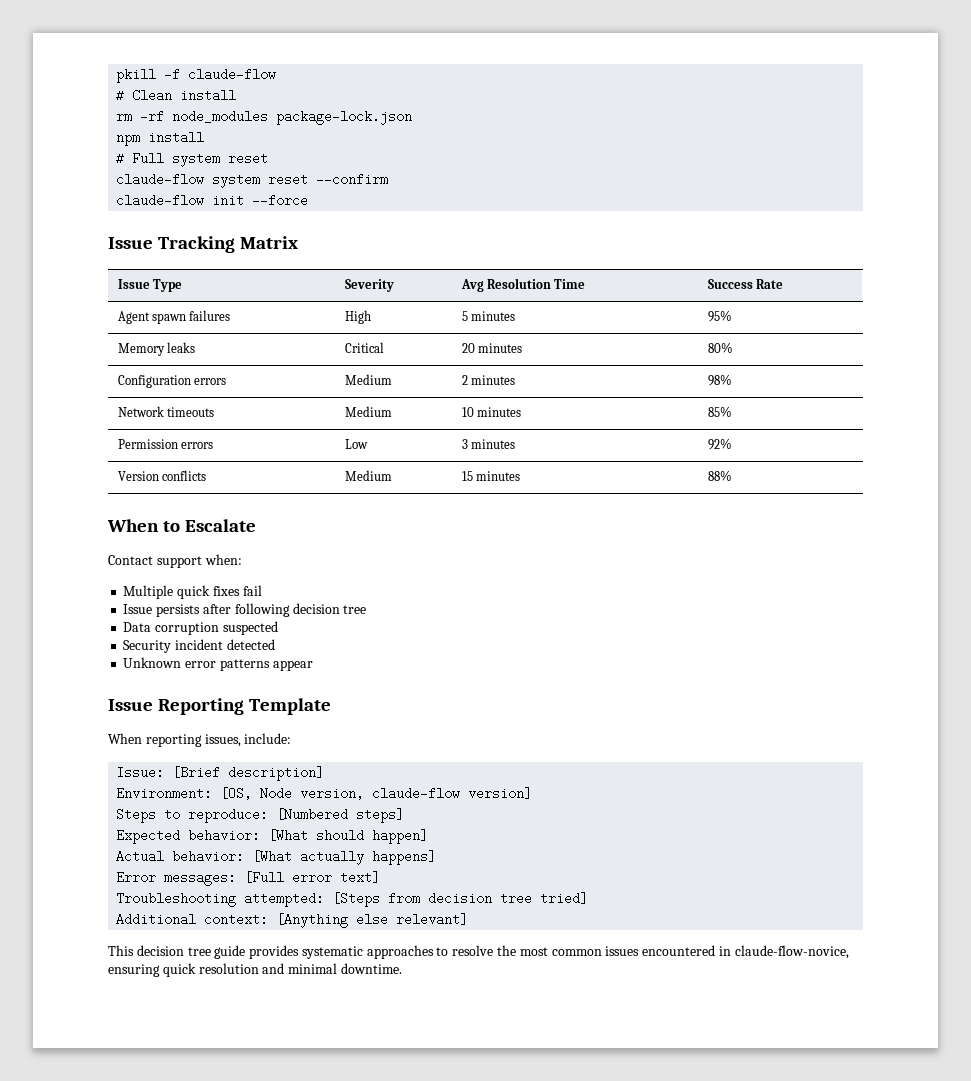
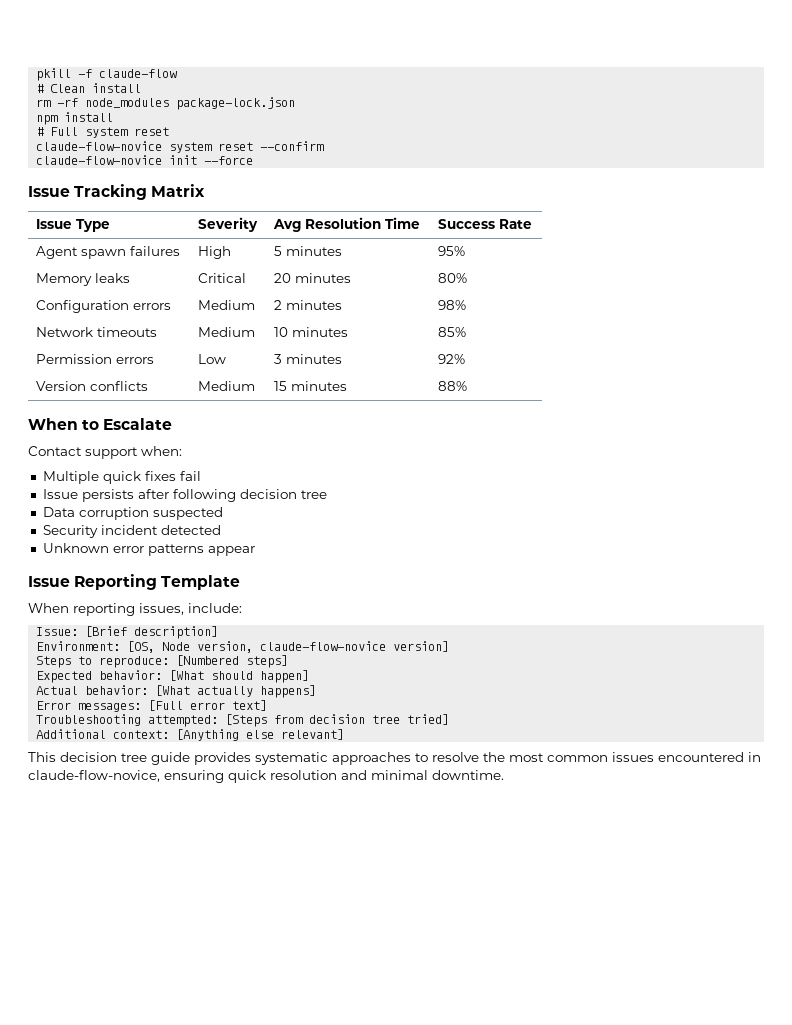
- claude-flow system reset --confirm
+ claude-flow-novice system reset --confirm
- claude-flow init --force
+ claude-flow-novice init --force
- Environment: [OS, Node version, claude-flow version]
+ Environment: [OS, Node version, claude-flow-novice version]

